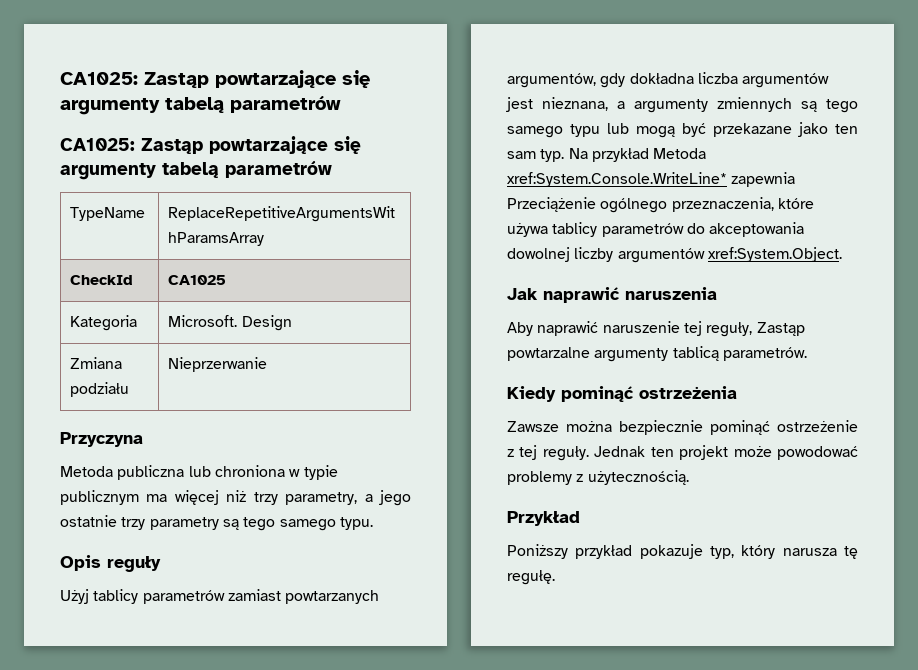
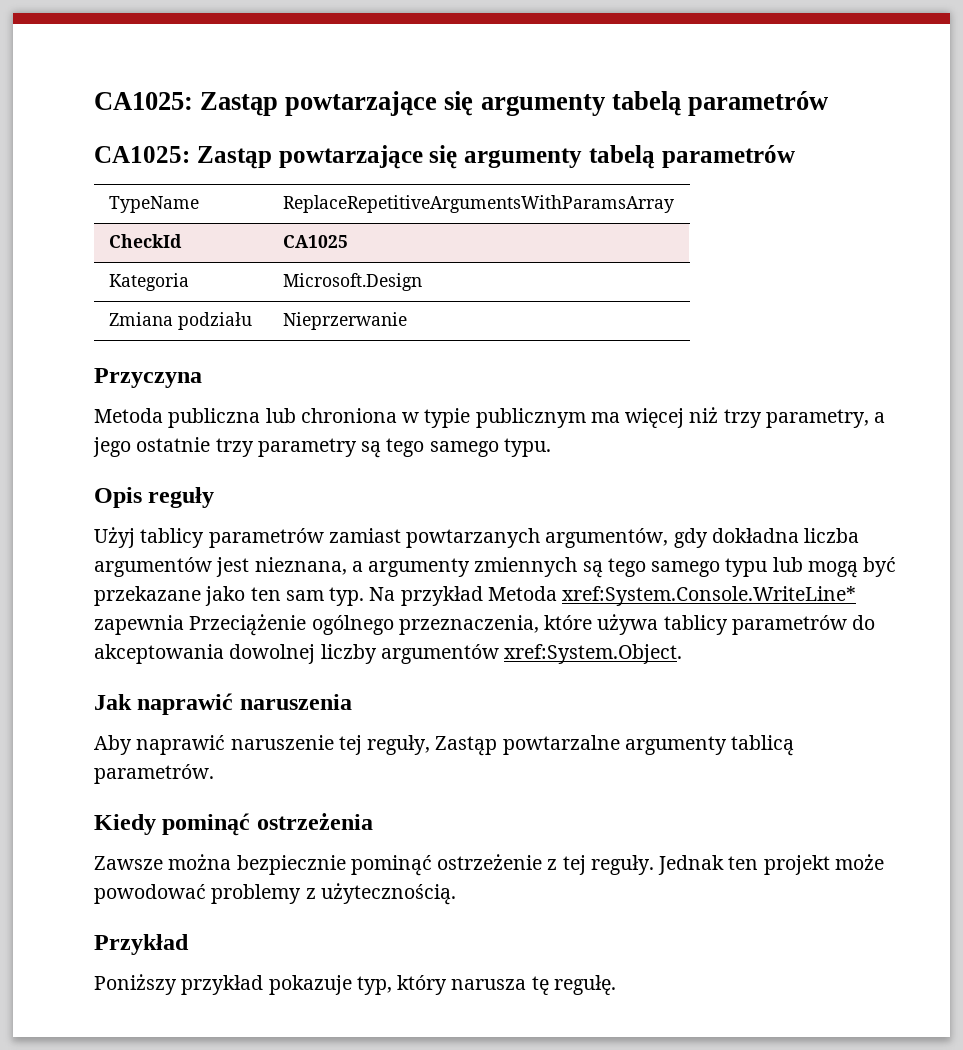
- Kategoria | Microsoft. Design
+ Kategoria | Microsoft.Design

